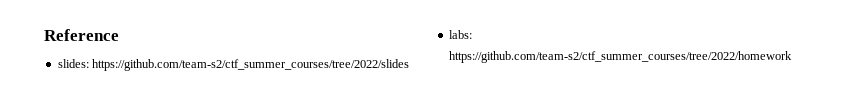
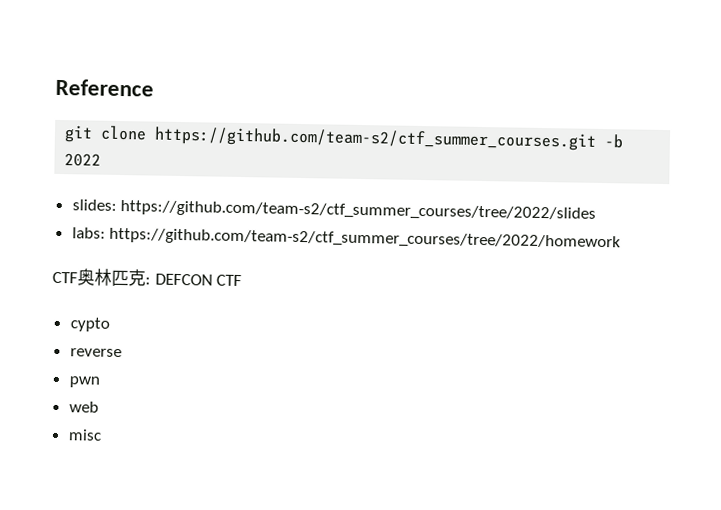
+ git clone https://github.com/team-s2/ctf_summer_courses.git -b 2022
+ CTF奥林匹克: DEFCON CTF
+ cypto
+ reverse
+ pwn
+ web
+ misc

